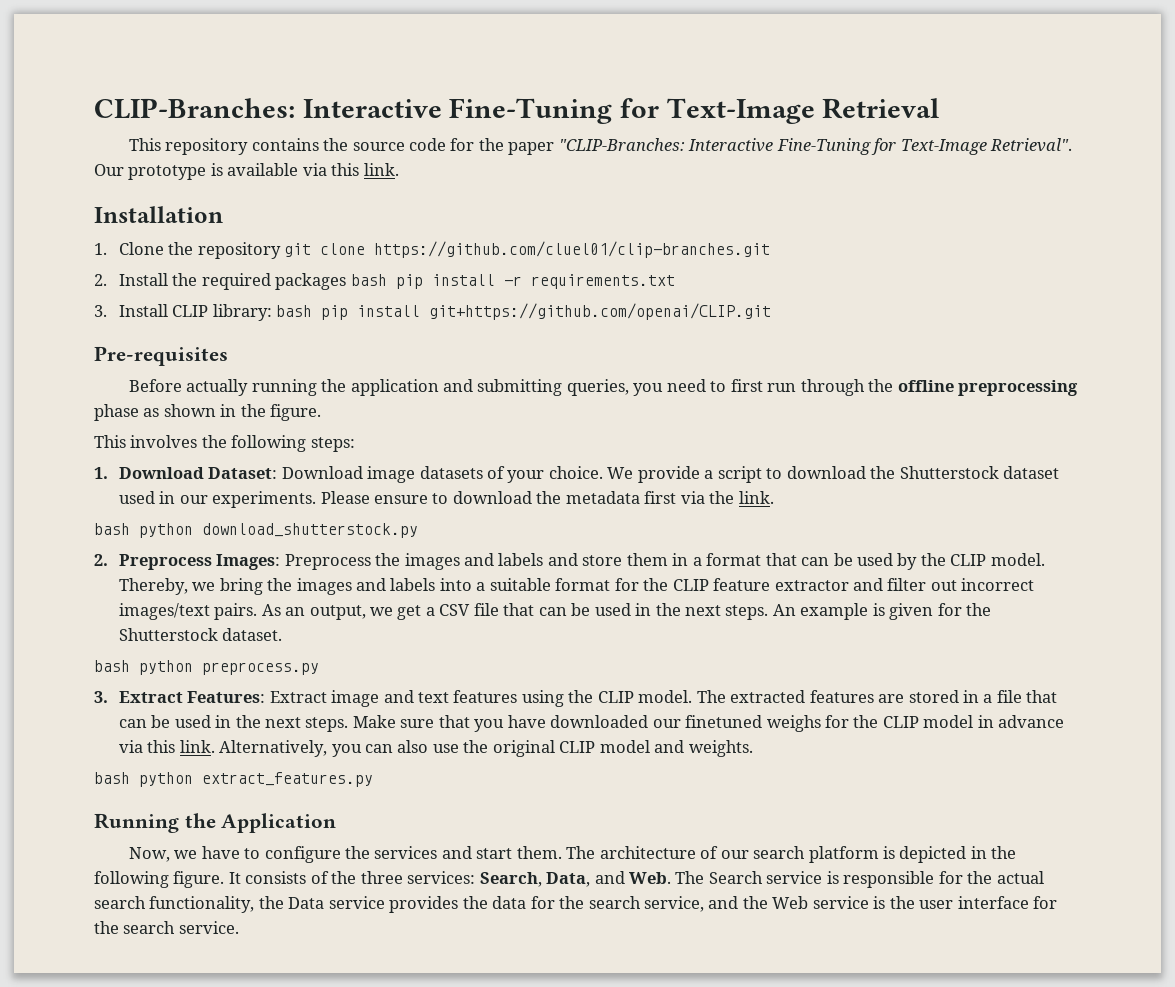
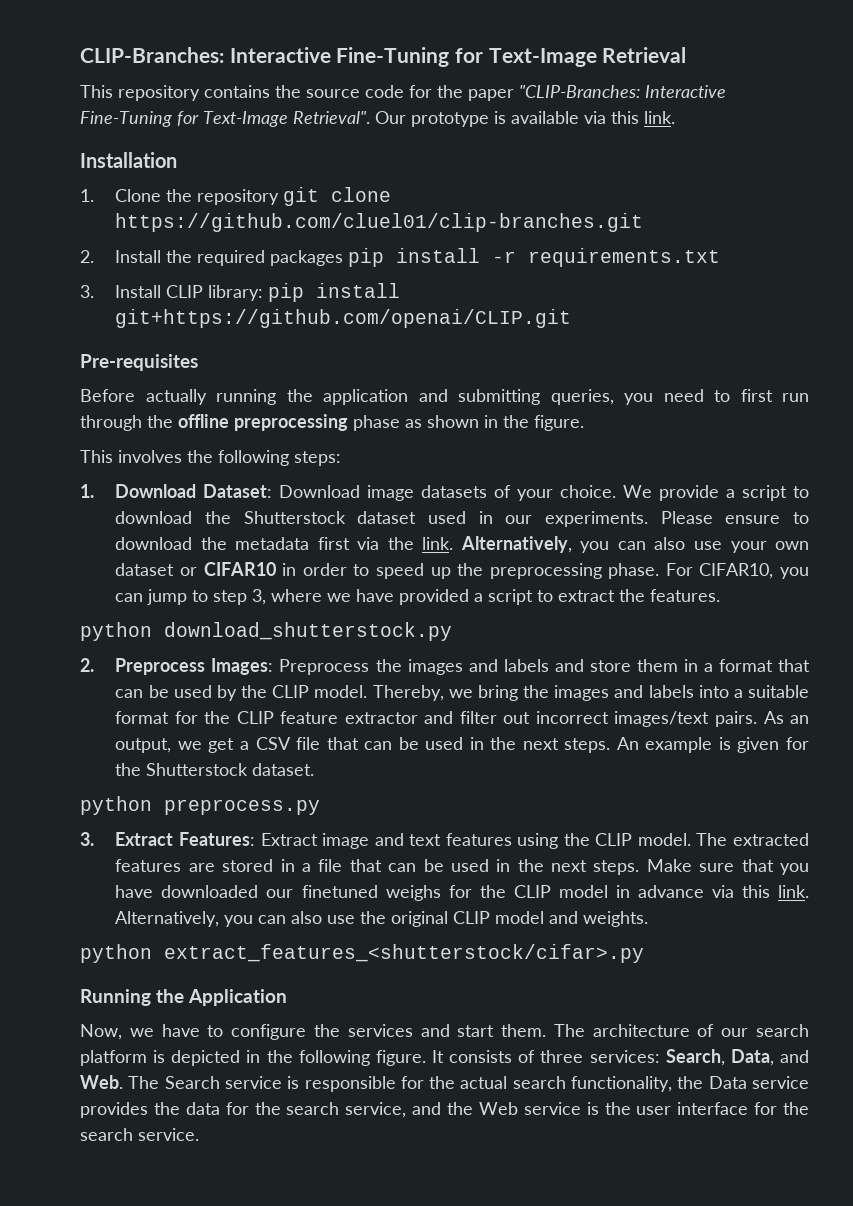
- 2. Install the required packages bash pip install -r requirements.txt
+ 2. Install the required packages pip install -r requirements.txt
- 3. Install CLIP library: bash pip install git+https://github.com/openai/CLIP.git
+ 3. Install CLIP library: pip install git+https://github.com/openai/CLIP.git
- Please ensure to download the metadata first via the link.
- bash python download_shutterstock.py
+ Please ensure to download the metadata first via the link. Alternatively, you can also use your own dataset or CIFAR10 in order to speed up the preprocessing phase. For CIFAR10, you can jump to step 3, where we have provided a script to extract the features.
+ python download_shutterstock.py
- bash python preprocess.py
+ python preprocess.py
- bash python extract_features.py
+ python extract_features_<shutterstock/cifar>.py
- It consists of the three services: Search, Data, and Web. The Search service is responsible for the actual search functionality, the Data service provides the data for the search service, and the Web service is the user interface for the search service.
+ It consists of three services: Search, Data, and Web. The Search service is responsible for the actual search functionality, the Data service provides the data for the search service, and the Web service is the user interface for the search service.

